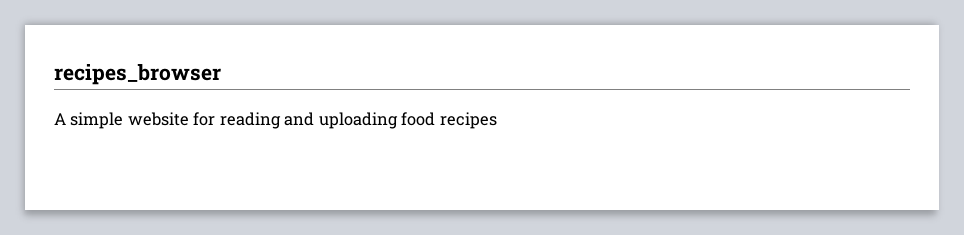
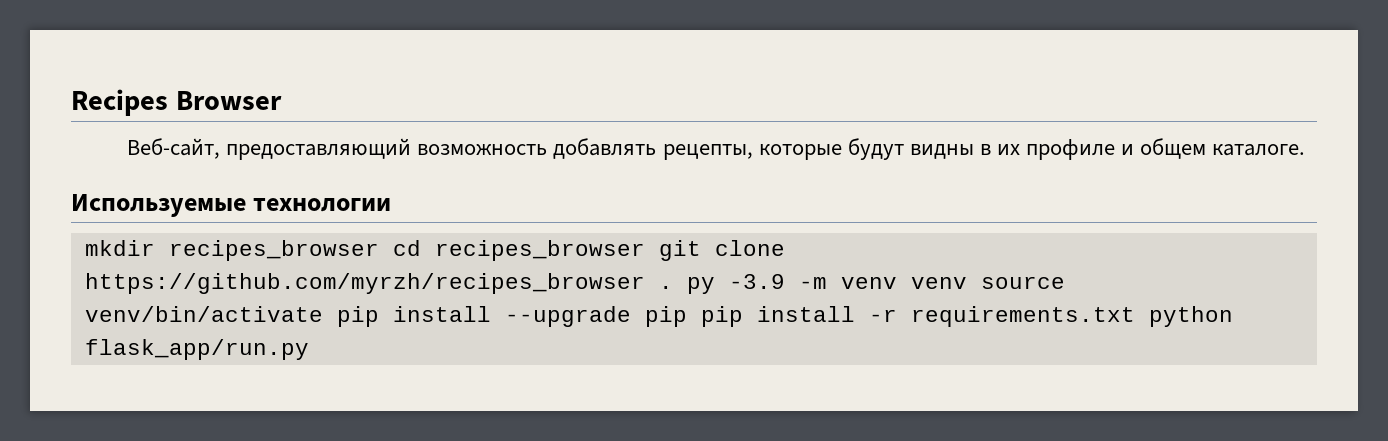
- recipes_browser
- A simple website for reading and uploading food recipes
+ Recipes Browser
+ Веб-сайт, предоставляющий возможность добавлять рецепты, которые будут видны в их профиле и общем каталоге.
+ Используемые технологии
+ mkdir recipes_browser cd recipes_browser git clone https://github.com/myrzh/recipes_browser . py -3.9 -m venv venv source venv/bin/activate pip install --upgrade pip pip install -r requirements.txt python flask_app/run.py

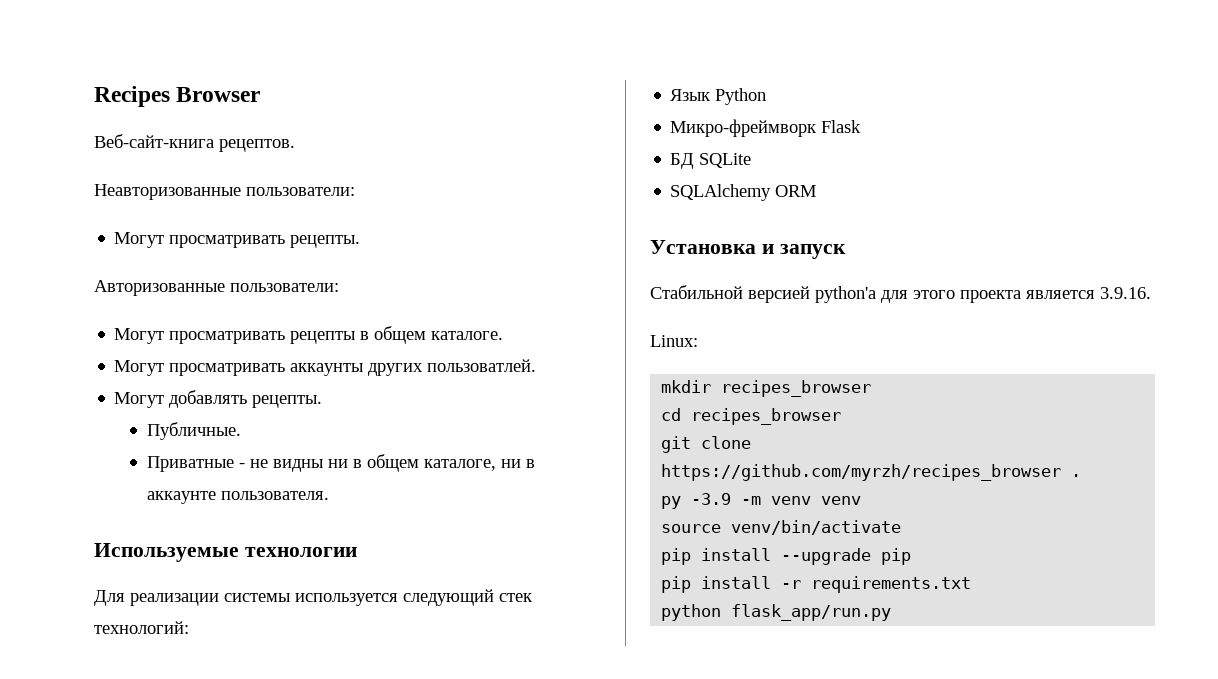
- Веб-сайт, предоставляющий возможность добавлять рецепты, которые будут видны в их профиле и общем каталоге.
+ Веб-сайт-книга рецептов.
+ Неавторизованные пользователи:
+ Могут просматривать рецепты.
+ Авторизованные пользователи:
+ Могут просматривать рецепты в общем каталоге.
+ Могут просматривать аккаунты других пользоватлей.
+ Могут добавлять рецепты.
+ Публичные.
+ Приватные - не видны ни в общем каталоге, ни в аккаунте пользователя.
  Используемые технологии
+ Для реализации системы используется следующий стек технологий:
+ Язык Python
+ Микро-фреймворк Flask
+ БД SQLite
+ SQLAlchemy ORM
+ Установка и запуск
+ Стабильной версией python'а для этого проекта является 3.9.16.
+ Linux:
- mkdir recipes_browser cd recipes_browser git clone https://github.com/myrzh/recipes_browser . py -3.9 -m venv venv source venv/bin/activate pip install --upgrade pip pip install -r requirements.txt python flask_app/run.py
+ mkdir recipes_browser
+ cd recipes_browser
+ git clone https://github.com/myrzh/recipes_browser .
+ py -3.9 -m venv venv
+ source venv/bin/activate
+ pip install --upgrade pip
+ pip install -r requirements.txt
+ python flask_app/run.py

